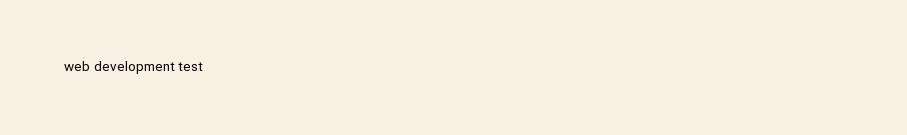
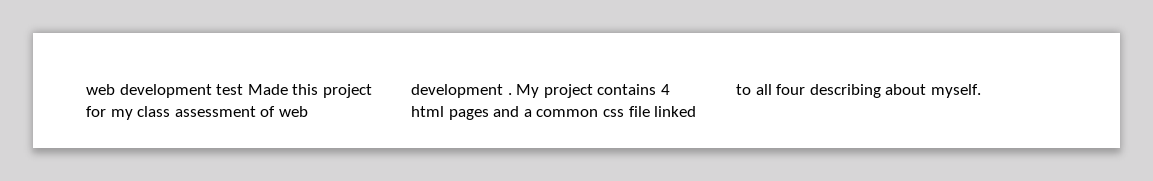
- web development test
+ web development test Made this project for my class assessment of web development . My project contains 4 html pages and a common css file linked to all four describing about myself.

